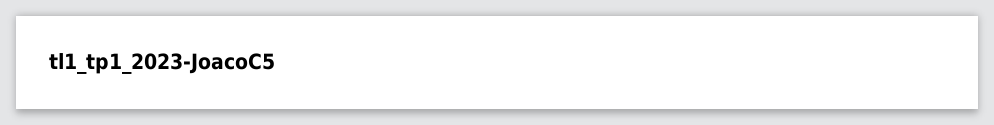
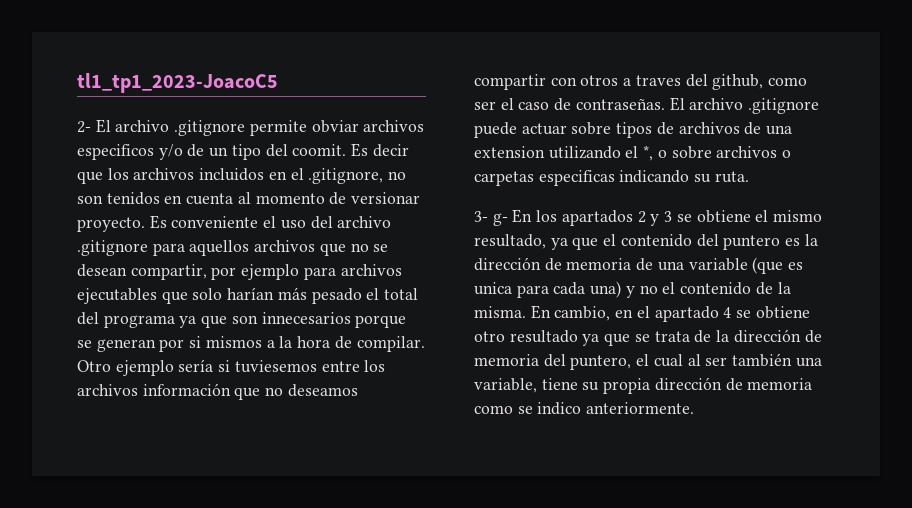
+ 2- El archivo .gitignore permite obviar archivos especificos y/o de un tipo del coomit. Es decir que los archivos incluidos en el .gitignore, no son tenidos en cuenta al momento de versionar proyecto. Es conveniente el uso del archivo .gitignore para aquellos archivos que no se desean compartir, por ejemplo para archivos ejecutables que solo harían más pesado el total del programa ya que son innecesarios porque se generan por si mismos a la hora de compilar. Otro ejemplo sería si tuviesemos entre los archivos información que no deseamos compartir con otros a traves del github, como ser el caso de contraseñas. El archivo .gitignore puede actuar sobre tipos de archivos de una extension utilizando el *, o sobre archivos o carpetas especificas indicando su ruta.
+ 3- g- En los apartados 2 y 3 se obtiene el mismo resultado, ya que el contenido del puntero es la dirección de memoria de una variable (que es unica para cada una) y no el contenido de la misma. En cambio, en el apartado 4 se obtiene otro resultado ya que se trata de la dirección de memoria del puntero, el cual al ser también una variable, tiene su propia dirección de memoria como se indico anteriormente.

